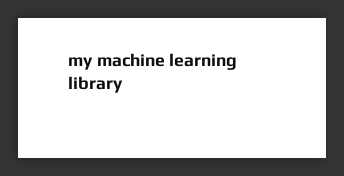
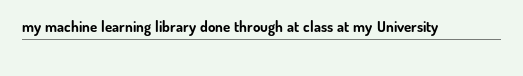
- my machine learning library
+ my machine learning library done through at class at my University

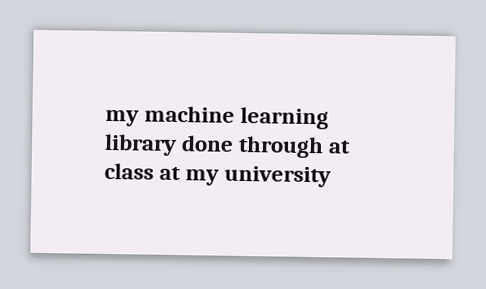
- my machine learning library done through at class at my University
+ my machine learning library done through at class at my university

